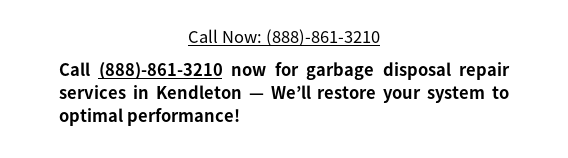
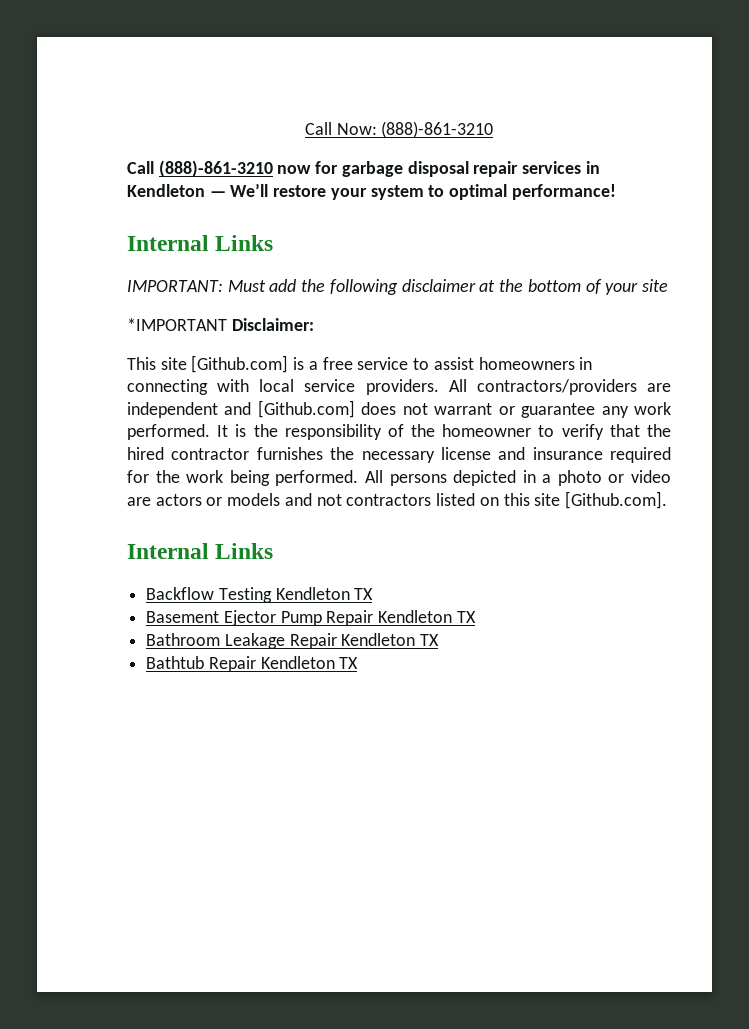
  Call (888)-861-3210 now for garbage disposal repair services in Kendleton — We’ll restore your system to optimal performance!
+ Internal Links
+ IMPORTANT: Must add the following disclaimer at the bottom of your site
+ *IMPORTANT Disclaimer:
+ This site [Github.com] is a free service to assist homeowners in connecting with local service providers. All contractors/providers are independent and [Github.com] does not warrant or guarantee any work performed. It is the responsibility of the homeowner to verify that the hired contractor furnishes the necessary license and insurance required for the work being performed. All persons depicted in a photo or video are actors or models and not contractors listed on this site [Github.com].
+ Internal Links
+ Backflow Testing Kendleton TX
+ Basement Ejector Pump Repair Kendleton TX
+ Bathroom Leakage Repair Kendleton TX
+ Bathtub Repair Kendleton TX

